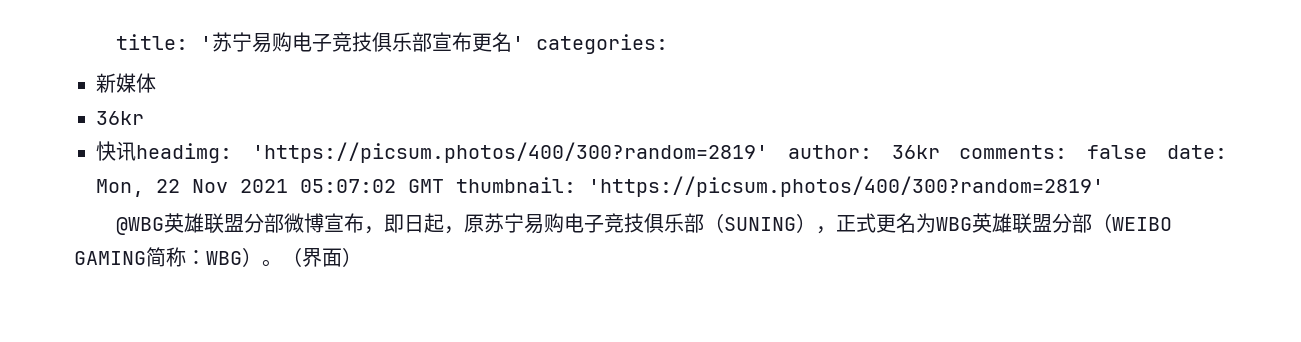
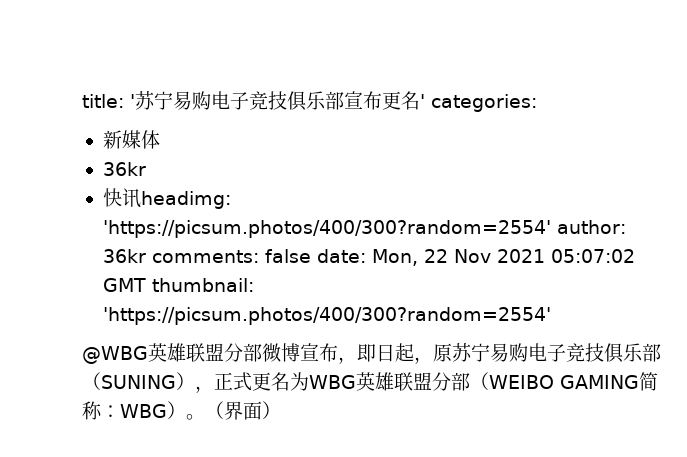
- 快讯headimg: 'https://picsum.photos/400/300?random=2819' author: 36kr comments: false date: Mon, 22 Nov 2021 05:07:02 GMT thumbnail: 'https://picsum.photos/400/300?random=2819'
+ 快讯headimg: 'https://picsum.photos/400/300?random=2554' author: 36kr comments: false date: Mon, 22 Nov 2021 05:07:02 GMT thumbnail: 'https://picsum.photos/400/300?random=2554'

